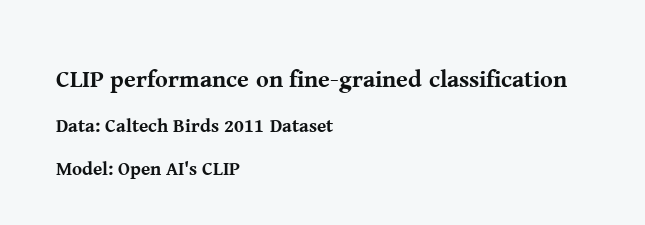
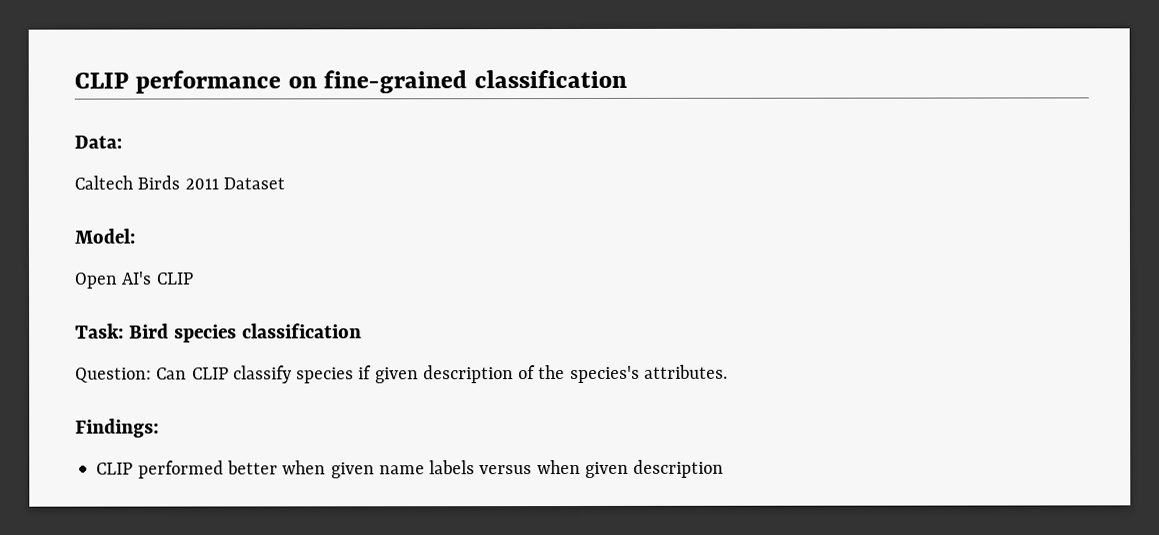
- Data: Caltech Birds 2011 Dataset
+ Data:
+ Caltech Birds 2011 Dataset
- Model: Open AI's CLIP
+ Model:
+ Open AI's CLIP
+ Task: Bird species classification
+ Question: Can CLIP classify species if given description of the species's attributes.
+ Findings:
+ CLIP performed better when given name labels versus when given description

